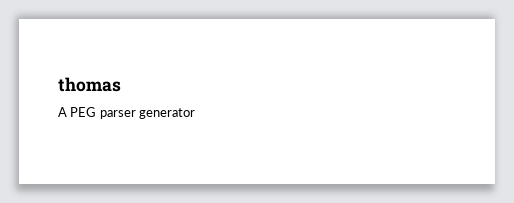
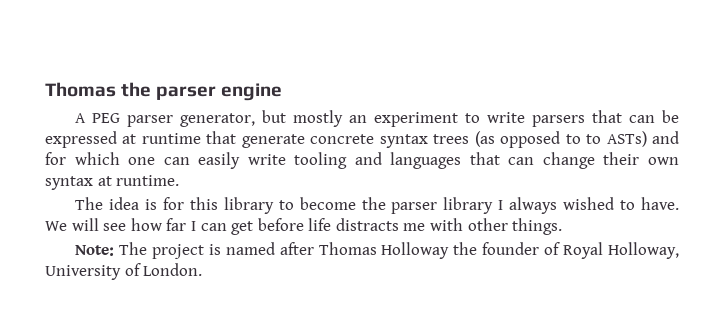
- thomas
+ Thomas the parser engine
- A PEG parser generator
+ A PEG parser generator, but mostly an experiment to write parsers that can be expressed at runtime that generate concrete syntax trees (as opposed to to ASTs) and for which one can easily write tooling and languages that can change their own syntax at runtime.
+ The idea is for this library to become the parser library I always wished to have. We will see how far I can get before life distracts me with other things.
+ Note: The project is named after Thomas Holloway the founder of Royal Holloway, University of London.

